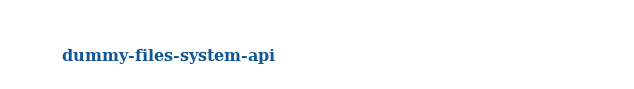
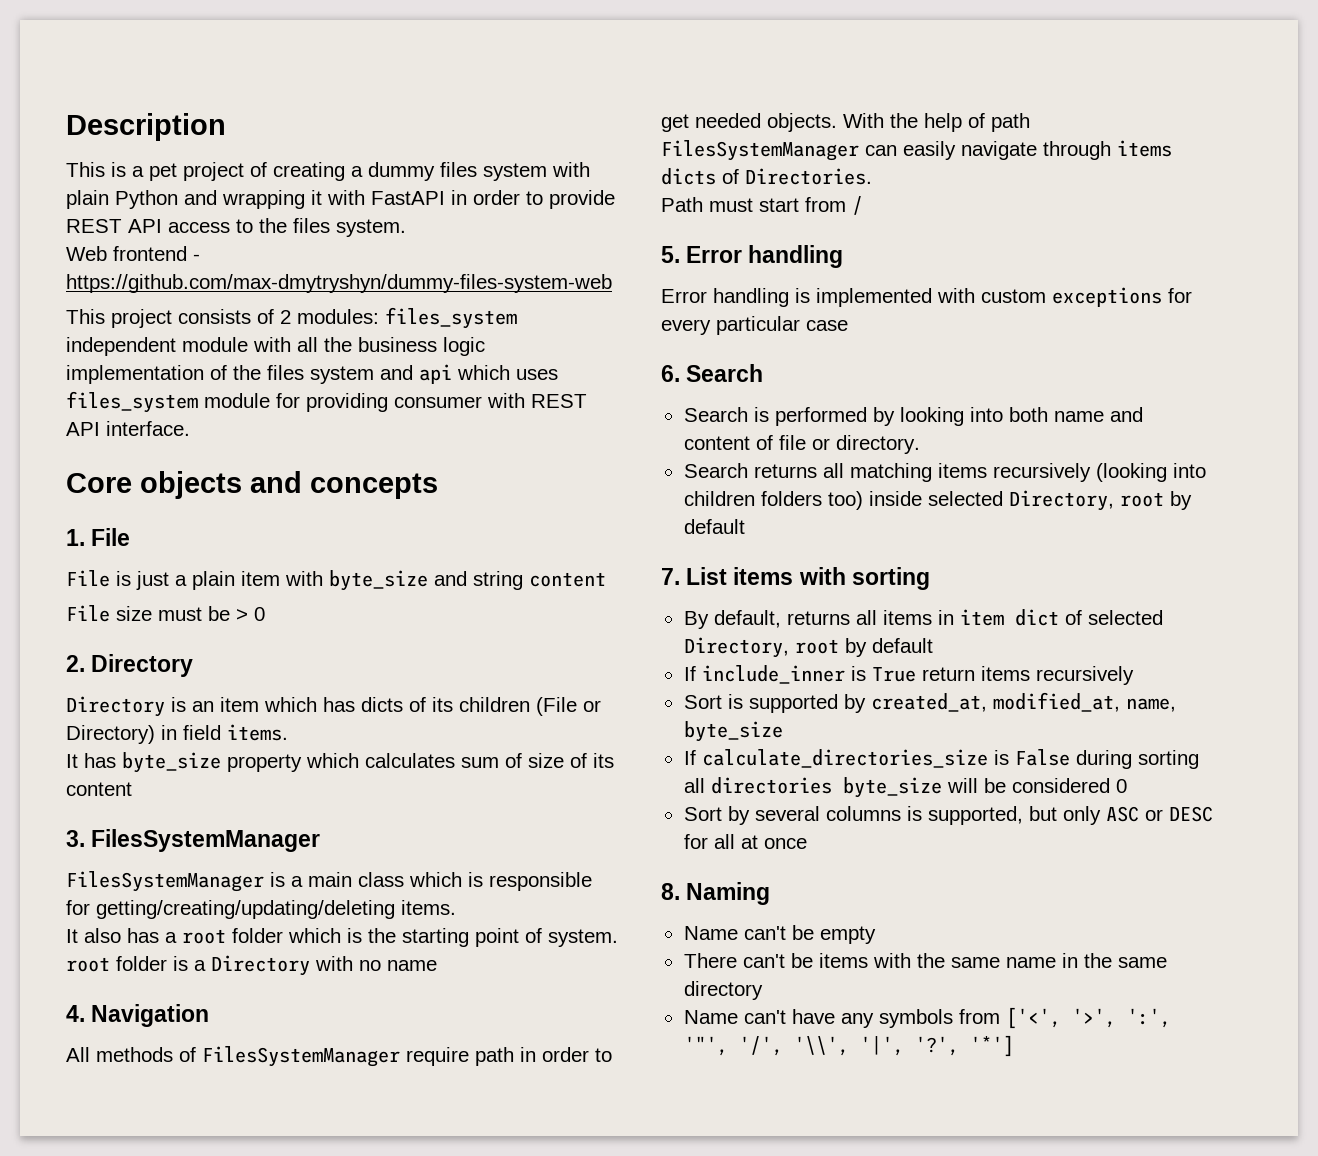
- dummy-files-system-api
+ Description
+ This is a pet project of creating a dummy files system with plain Python and wrapping it with FastAPI in order to provide REST API access to the files system.
+ Web frontend - https://github.com/max-dmytryshyn/dummy-files-system-web
+ This project consists of 2 modules: files_system independent module with all the business logic implementation of the files system and api which uses files_system module for providing consumer with REST API interface.
+ Core objects and concepts
+ 1. File
+ File is just a plain item with byte_size and string content
+ File size must be > 0
+ 2. Directory
+ Directory is an item which has dicts of its children (File or Directory) in field items.
+ It has byte_size property which calculates sum of size of its content
+ 3. FilesSystemManager
+ FilesSystemManager is a main class which is responsible for getting/creating/updating/deleting items.
+ It also has a root folder which is the starting point of system. root folder is a Directory with no name
+ 4. Navigation
+ All methods of FilesSystemManager require path in order to get needed objects. With the help of path FilesSystemManager can easily navigate through items dicts of Directories.
+ Path must start from /
+ 5. Error handling
+ Error handling is implemented with custom exceptions for every particular case
+ 6. Search
+ Search is performed by looking into both name and content of file or directory.
+ Search returns all matching items recursively (looking into children folders too) inside selected Directory, root by default
+ 7. List items with sorting
+ By default, returns all items in item dict of selected Directory, root by default
+ If include_inner is True return items recursively
+ Sort is supported by created_at, modified_at, name, byte_size
+ If calculate_directories_size is False during sorting all directories byte_size will be considered 0
+ Sort by several columns is supported, but only ASC or DESC for all at once
+ 8. Naming
+ Name can't be empty
+ There can't be items with the same name in the same directory
+ Name can't have any symbols from ['<', '>', ':', '"', '/', '\\', '|', '?', '*']

